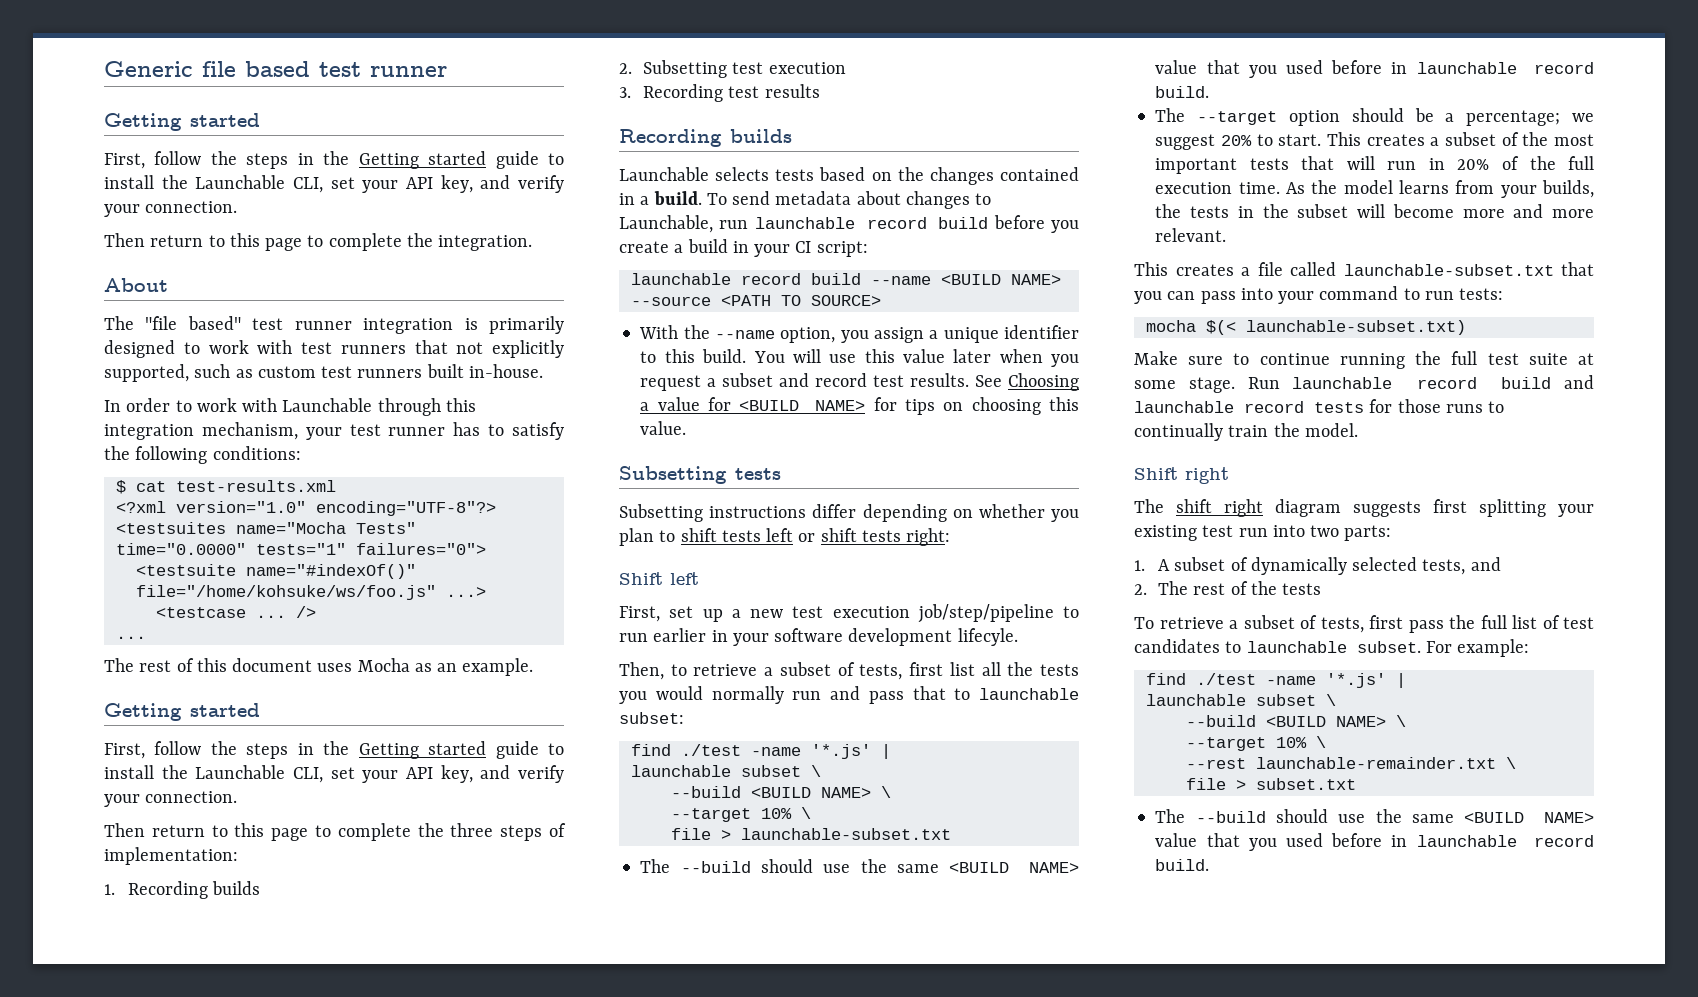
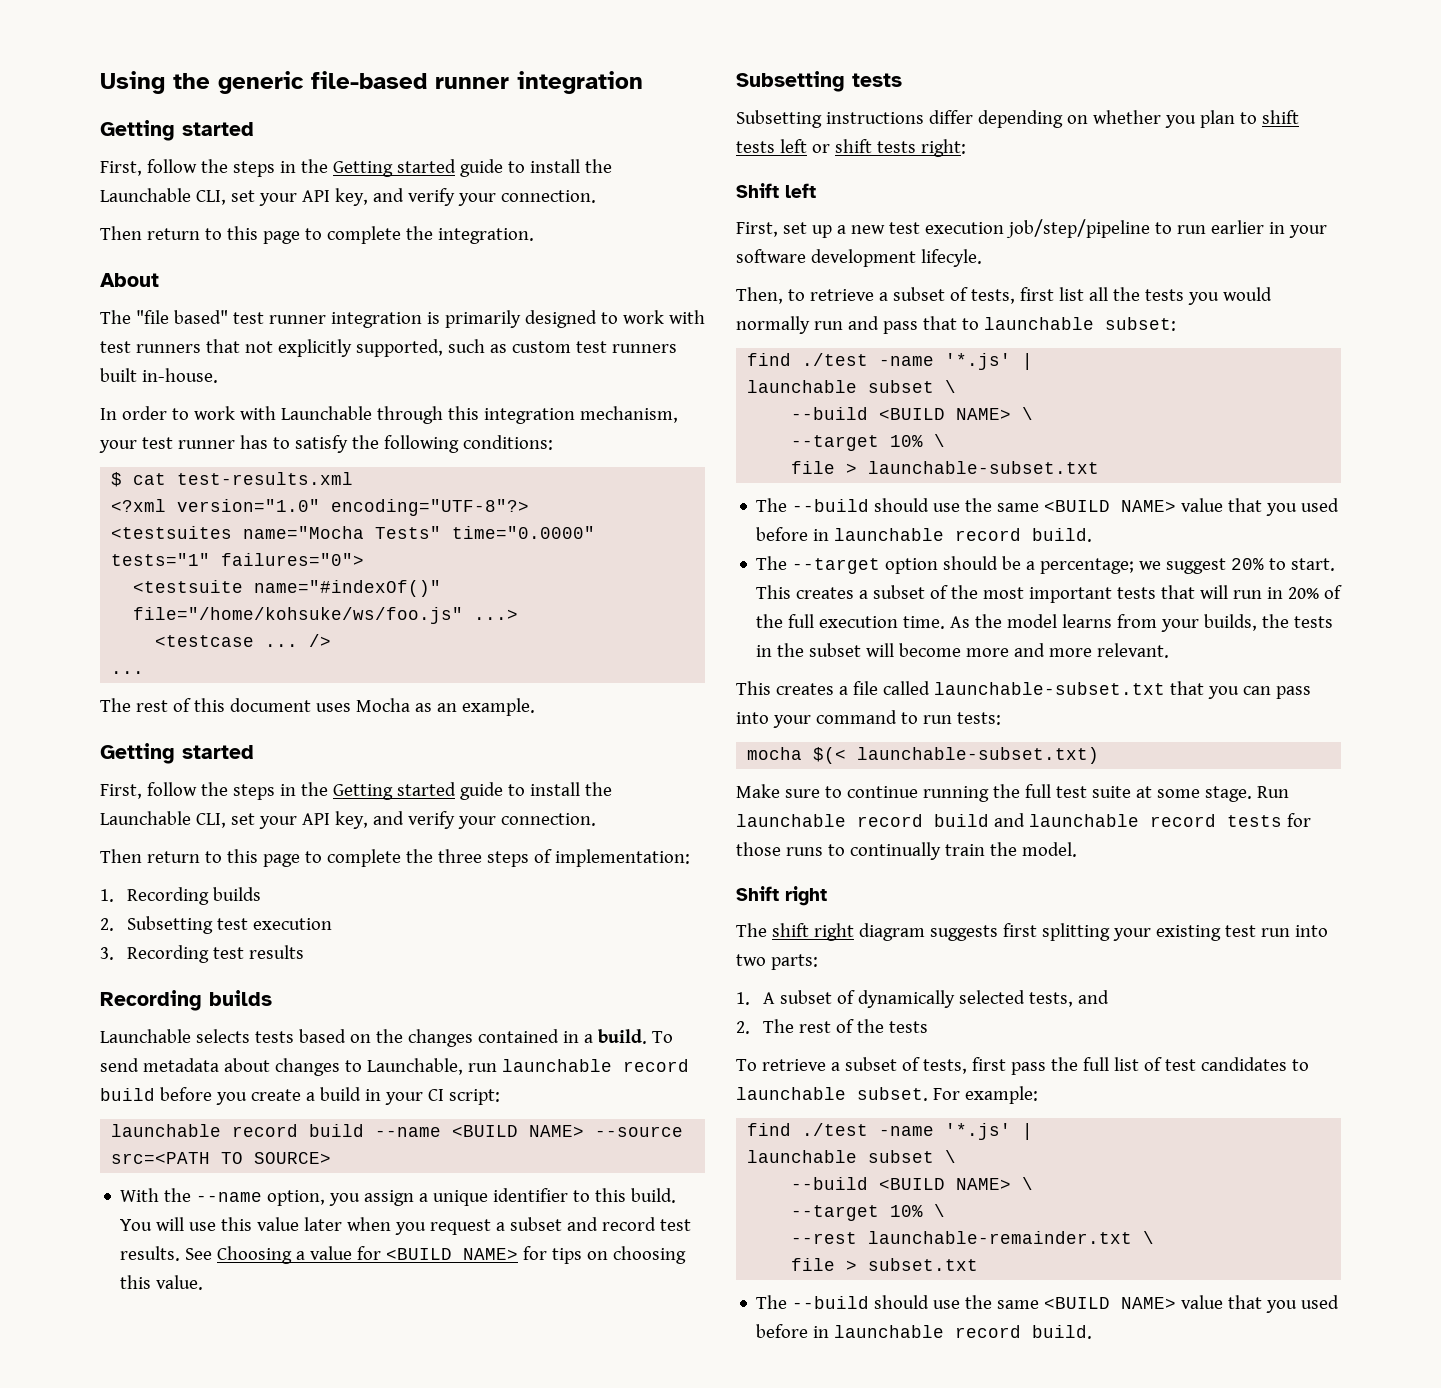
- Generic file based test runner
+ Using the generic file-based runner integration
- launchable record build --name <BUILD NAME> --source <PATH TO SOURCE>
+ launchable record build --name <BUILD NAME> --source src=<PATH TO SOURCE>

